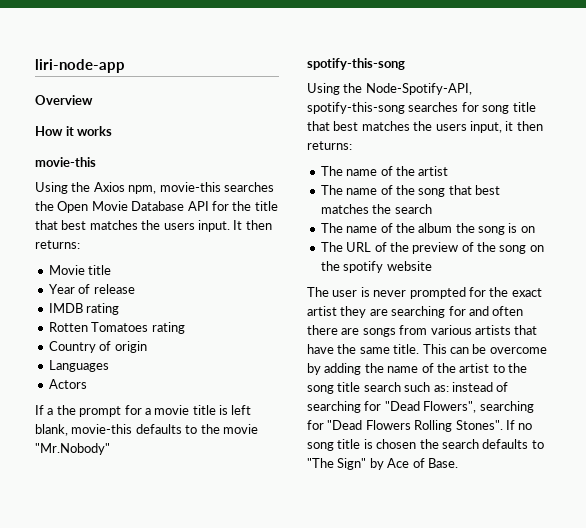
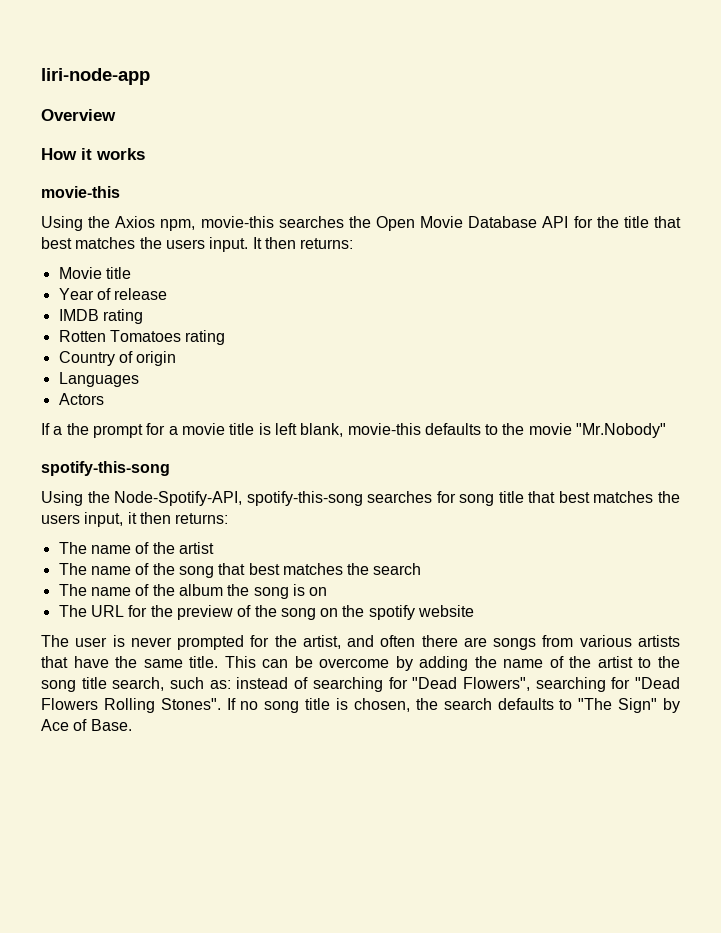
- The URL of the preview of the song on the spotify website
+ The URL for the preview of the song on the spotify website
- The user is never prompted for the exact artist they are searching for and often there are songs from various artists that have the same title.
+ The user is never prompted for the artist, and often there are songs from various artists that have the same title.
- This can be overcome by adding the name of the artist to the song title search such as: instead of searching for "Dead Flowers", searching for "Dead Flowers Rolling Stones".
+ This can be overcome by adding the name of the artist to the song title search, such as: instead of searching for "Dead Flowers", searching for "Dead Flowers Rolling Stones".
- If no song title is chosen the search defaults to "The Sign" by Ace of Base.
+ If no song title is chosen, the search defaults to "The Sign" by Ace of Base.

